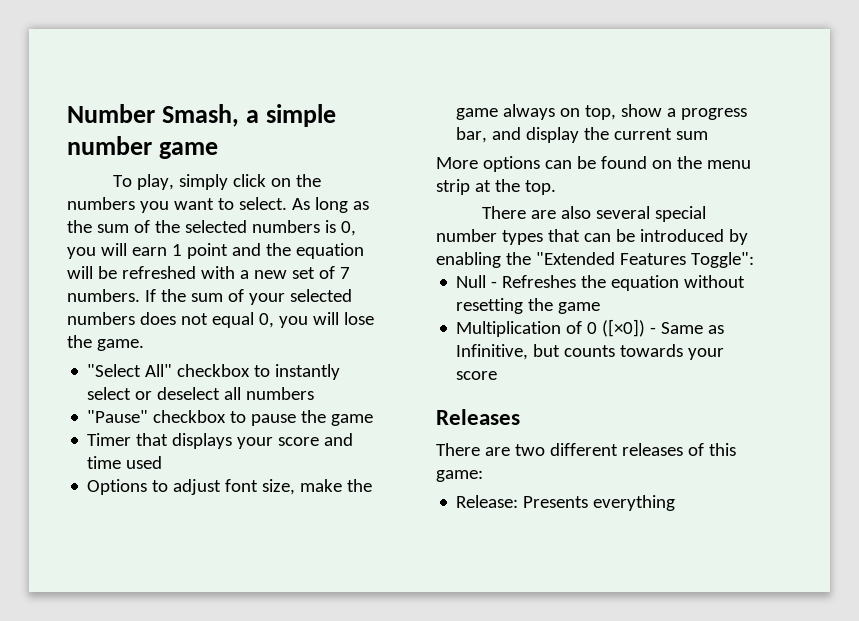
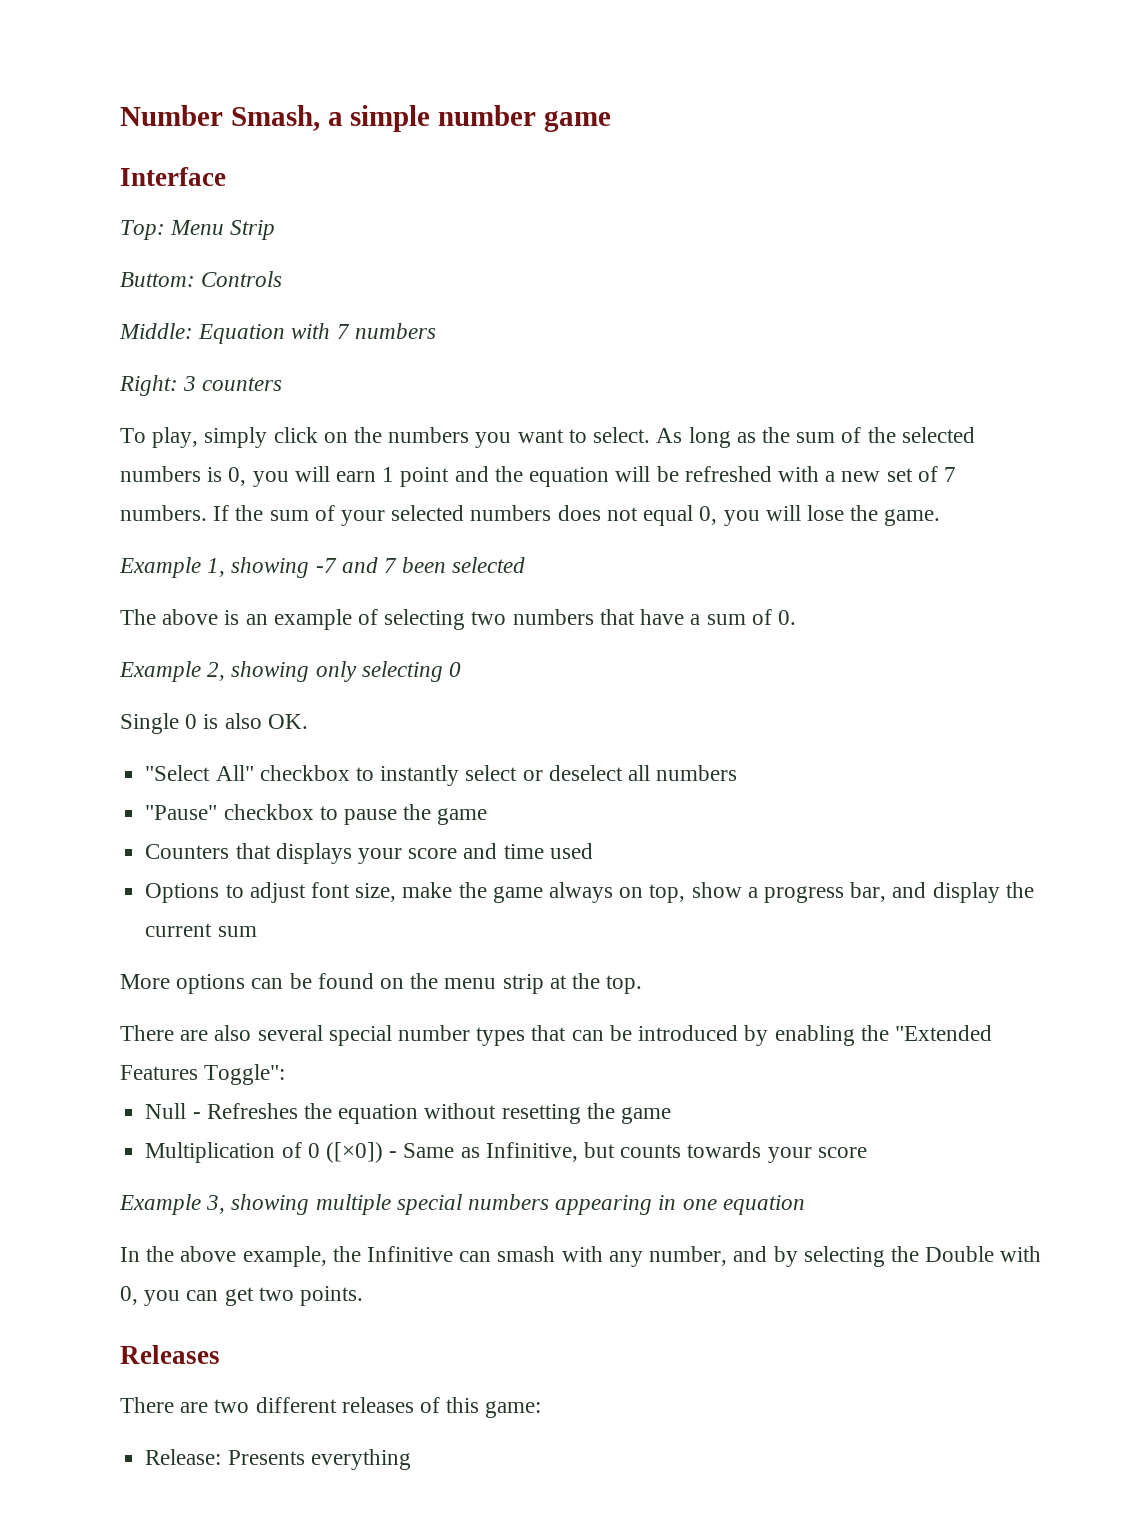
+ Interface
+ Top: Menu Strip
+ Buttom: Controls
+ Middle: Equation with 7 numbers
+ Right: 3 counters
+ Example 1, showing -7 and 7 been selected
+ The above is an example of selecting two numbers that have a sum of 0.
+ Example 2, showing only selecting 0
+ Single 0 is also OK.
- Timer that displays your score and time used
+ Counters that displays your score and time used
+ Example 3, showing multiple special numbers appearing in one equation
+ In the above example, the Infinitive can smash with any number, and by selecting the Double with 0, you can get two points.

